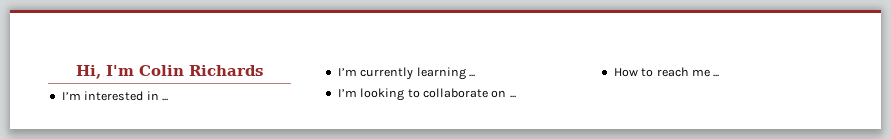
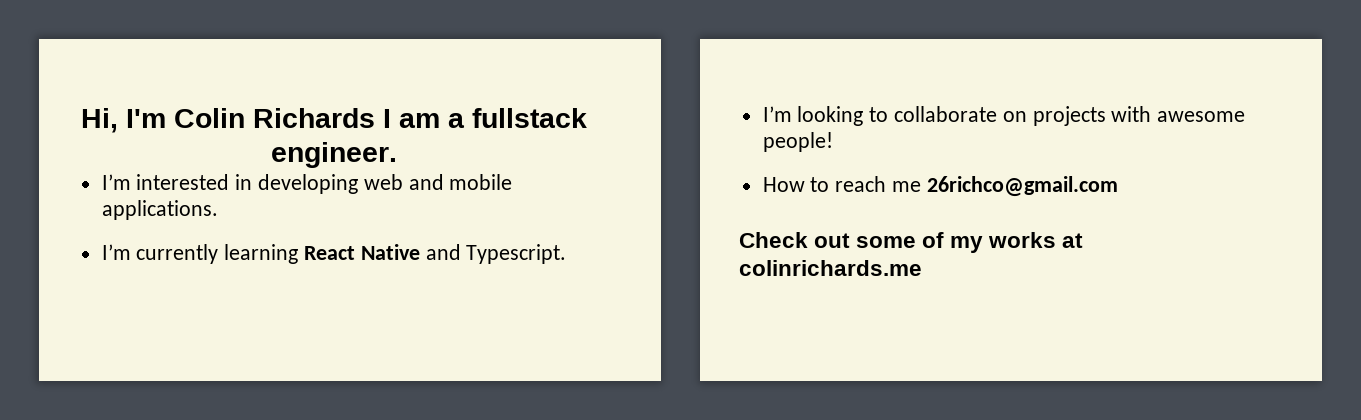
- Hi, I'm Colin Richards
- I’m interested in ...
+ Hi, I'm Colin Richards I am a fullstack engineer.
+ I’m interested in developing web and mobile applications.
- I’m currently learning ...
+ I’m currently learning React Native and Typescript.
- I’m looking to collaborate on ...
+ I’m looking to collaborate on projects with awesome people!
- How to reach me ...
+ How to reach me 26richco@gmail.com
+ Check out some of my works at colinrichards.me

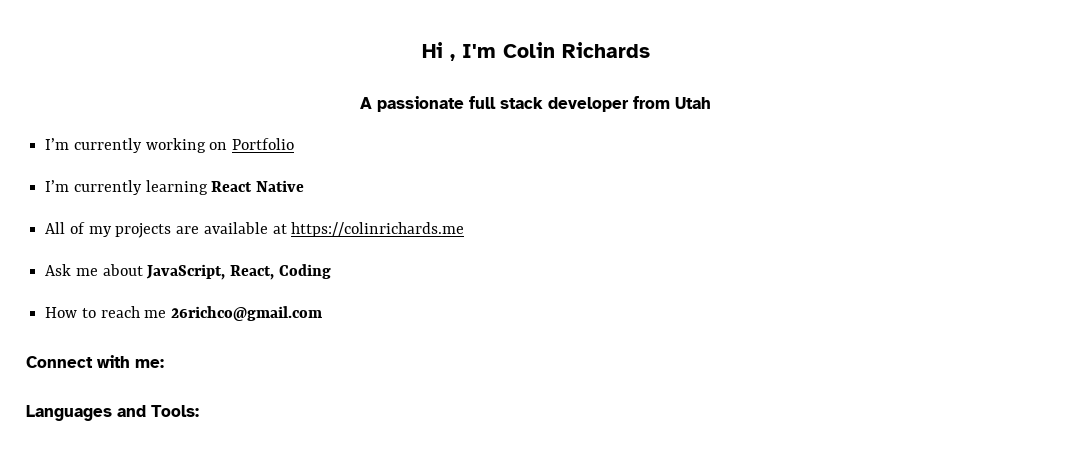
- Hi, I'm Colin Richards I am a fullstack engineer.
- I’m interested in developing web and mobile applications.
+ Hi , I'm Colin Richards
+ A passionate full stack developer from Utah
+ I’m currently working on Portfolio
- I’m currently learning React Native and Typescript.
- I’m looking to collaborate on projects with awesome people!
+ I’m currently learning React Native
+ All of my projects are available at https://colinrichards.me
+ Ask me about JavaScript, React, Coding
- Check out some of my works at colinrichards.me
+ Connect with me:
+ Languages and Tools:

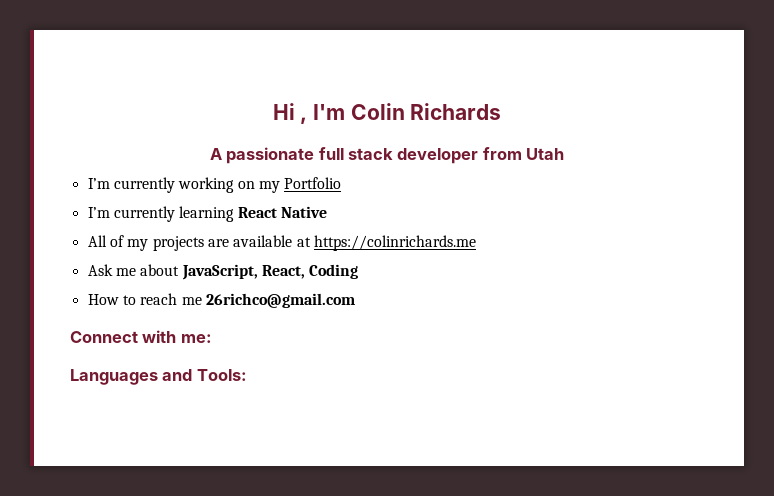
- I’m currently working on Portfolio
+ I’m currently working on my Portfolio

